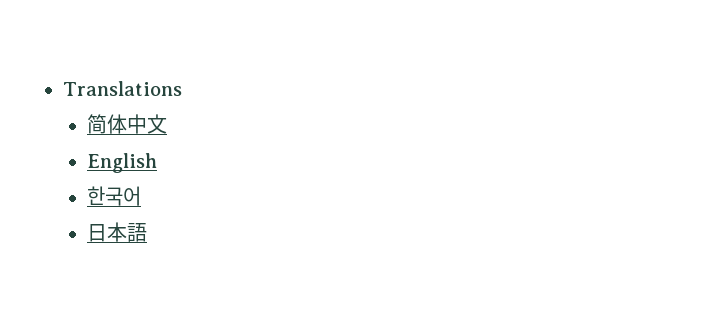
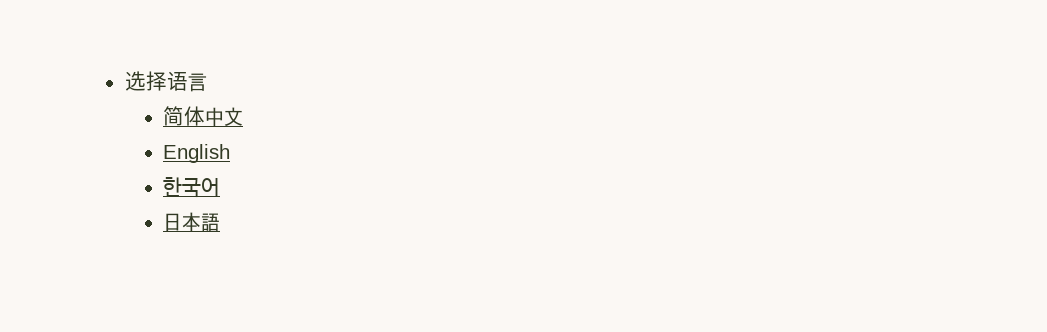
- Translations
+ 选择语言

